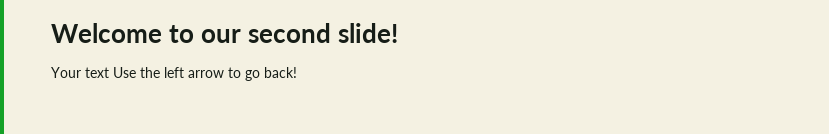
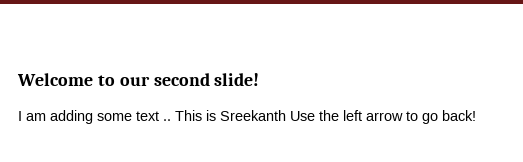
- Your text Use the left arrow to go back!
+ I am adding some text .. This is Sreekanth Use the left arrow to go back!

